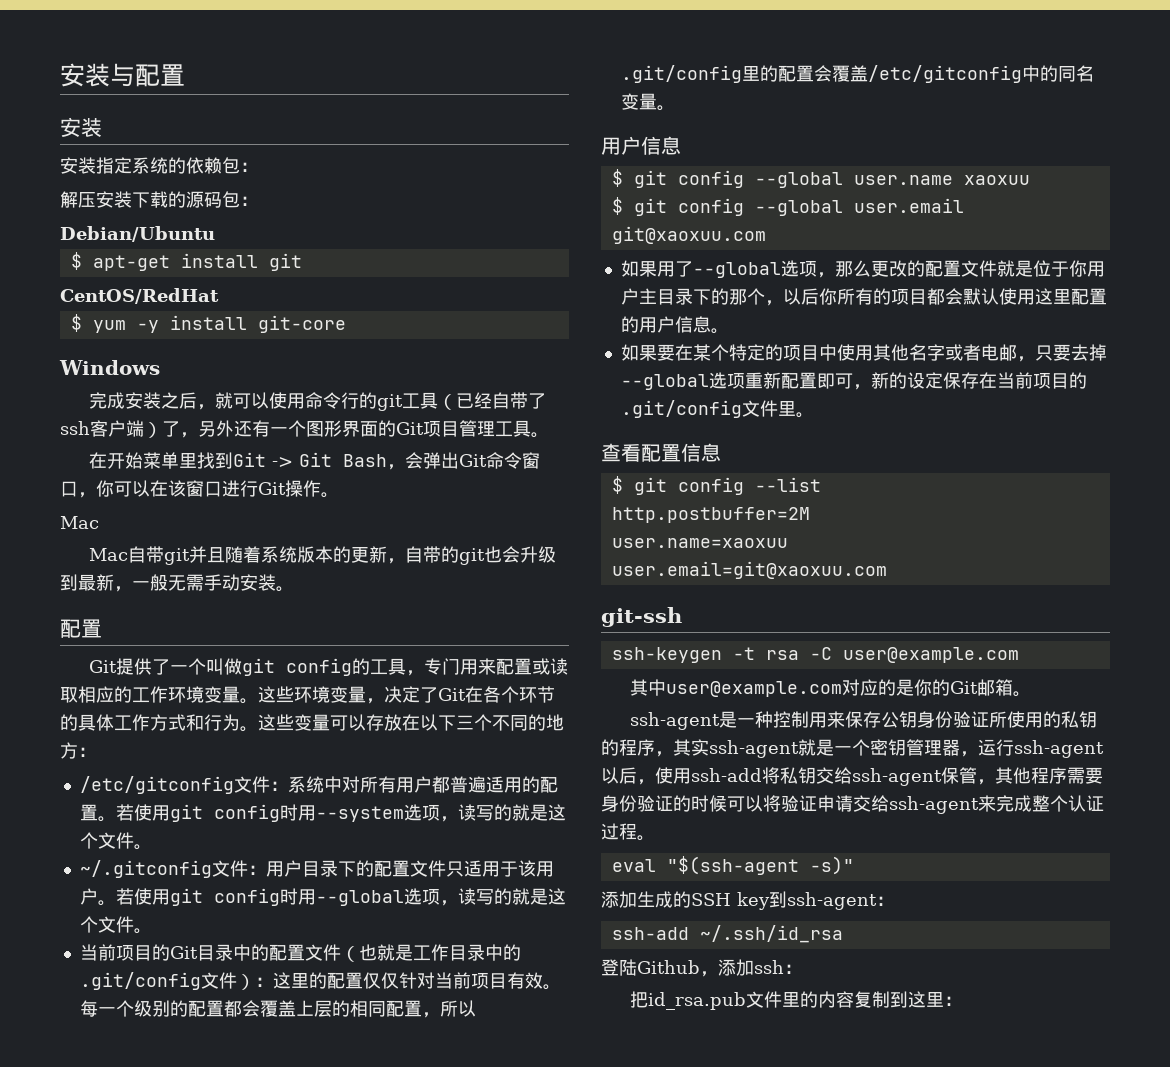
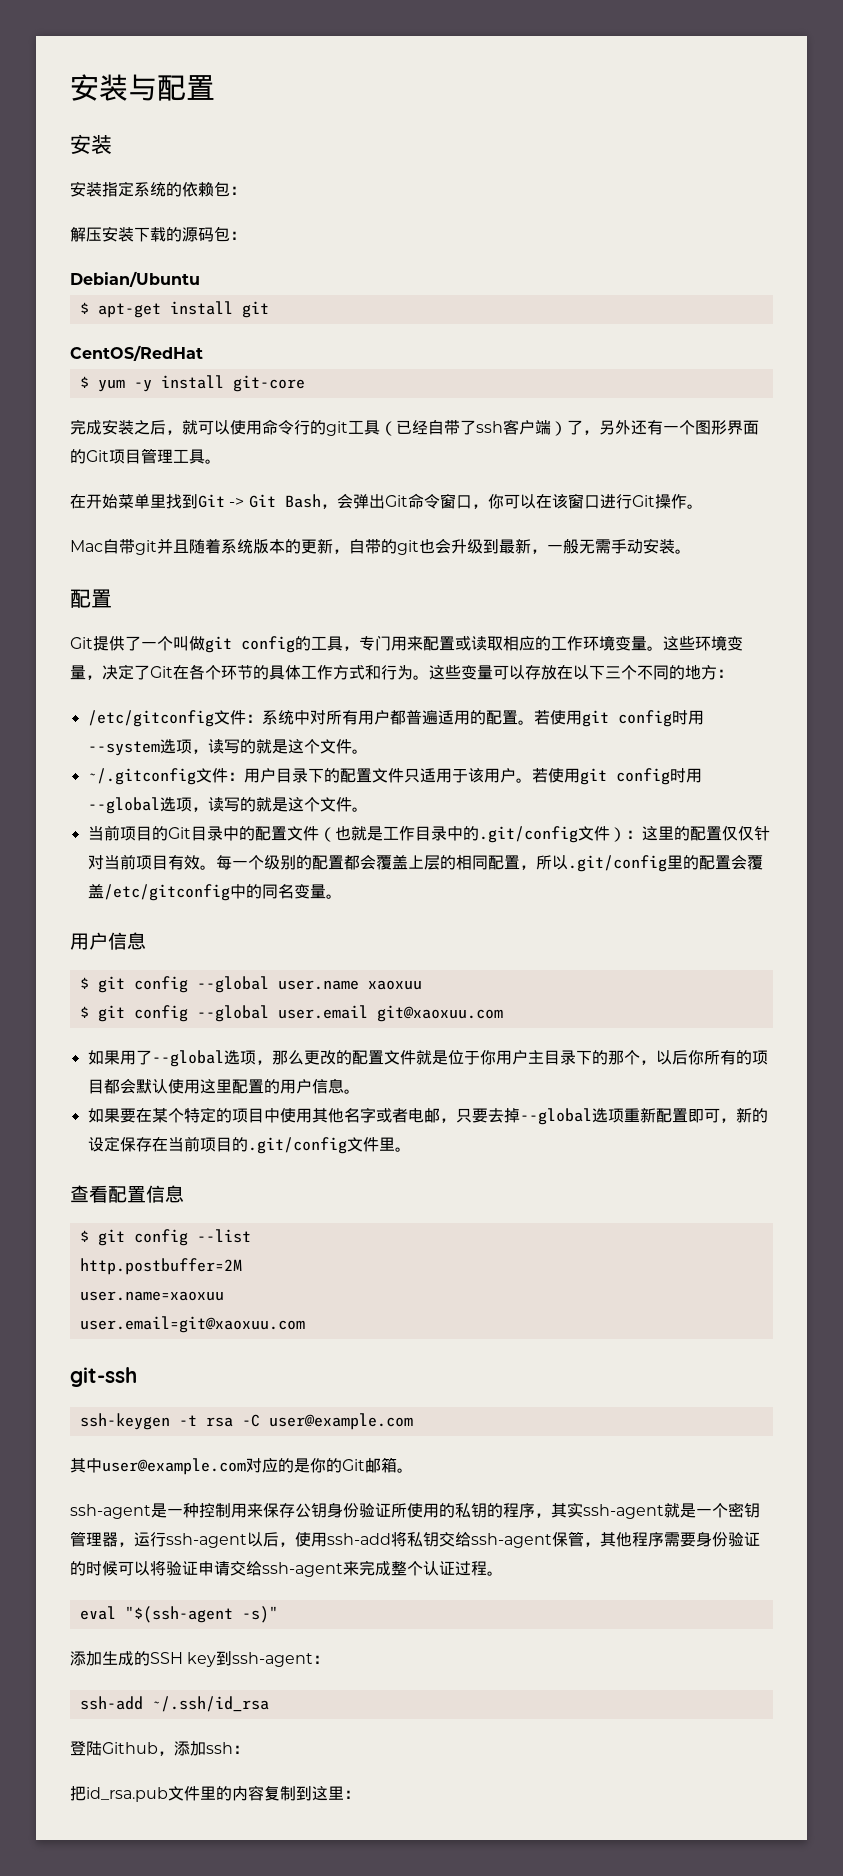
- Windows
  在开始菜单里找到Git -> Git Bash，会弹出Git命令窗口，你可以在该窗口进行Git操作。
- Mac

